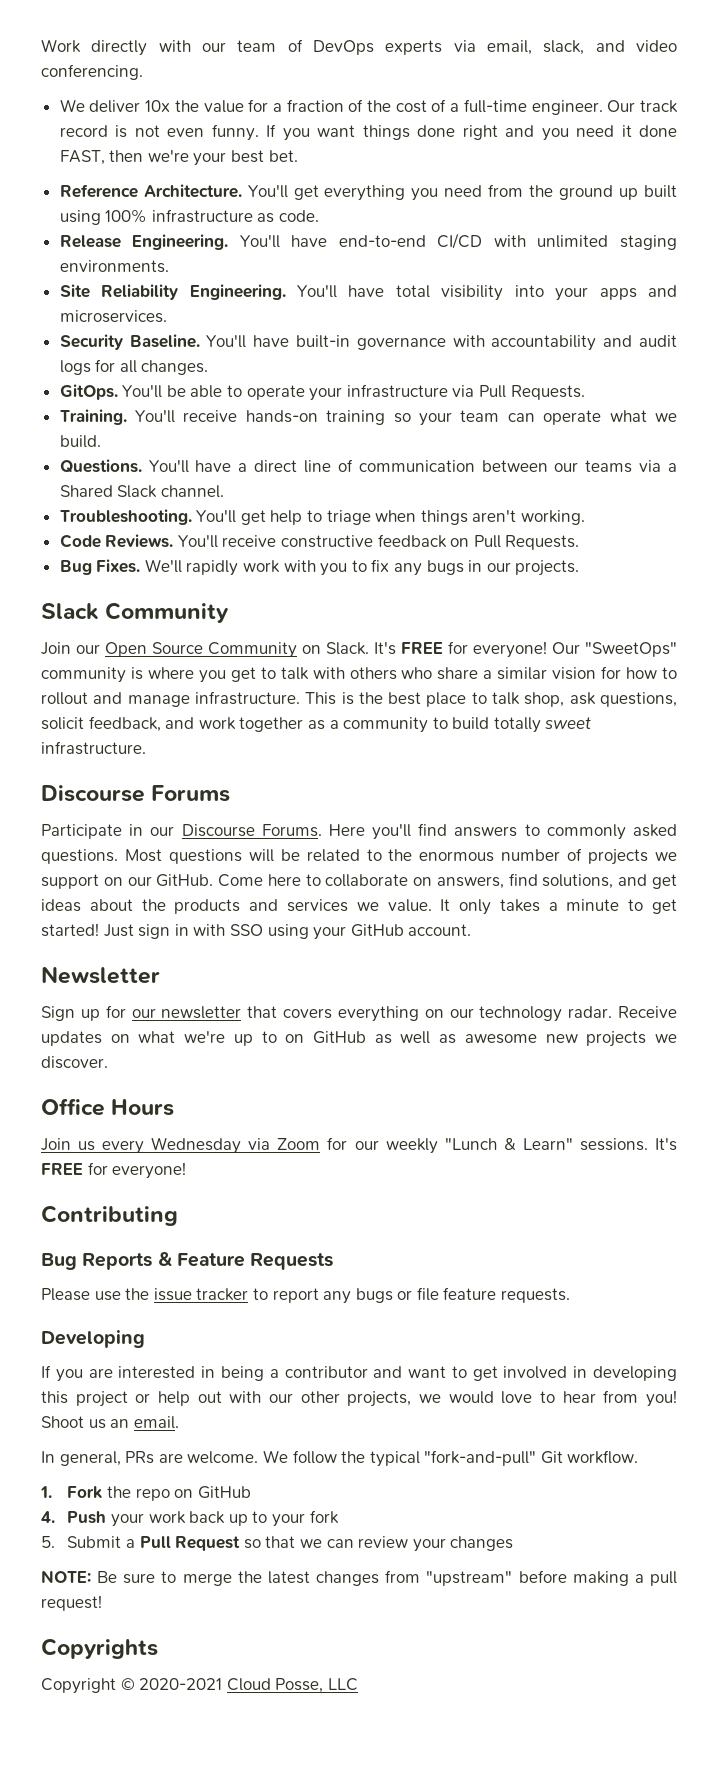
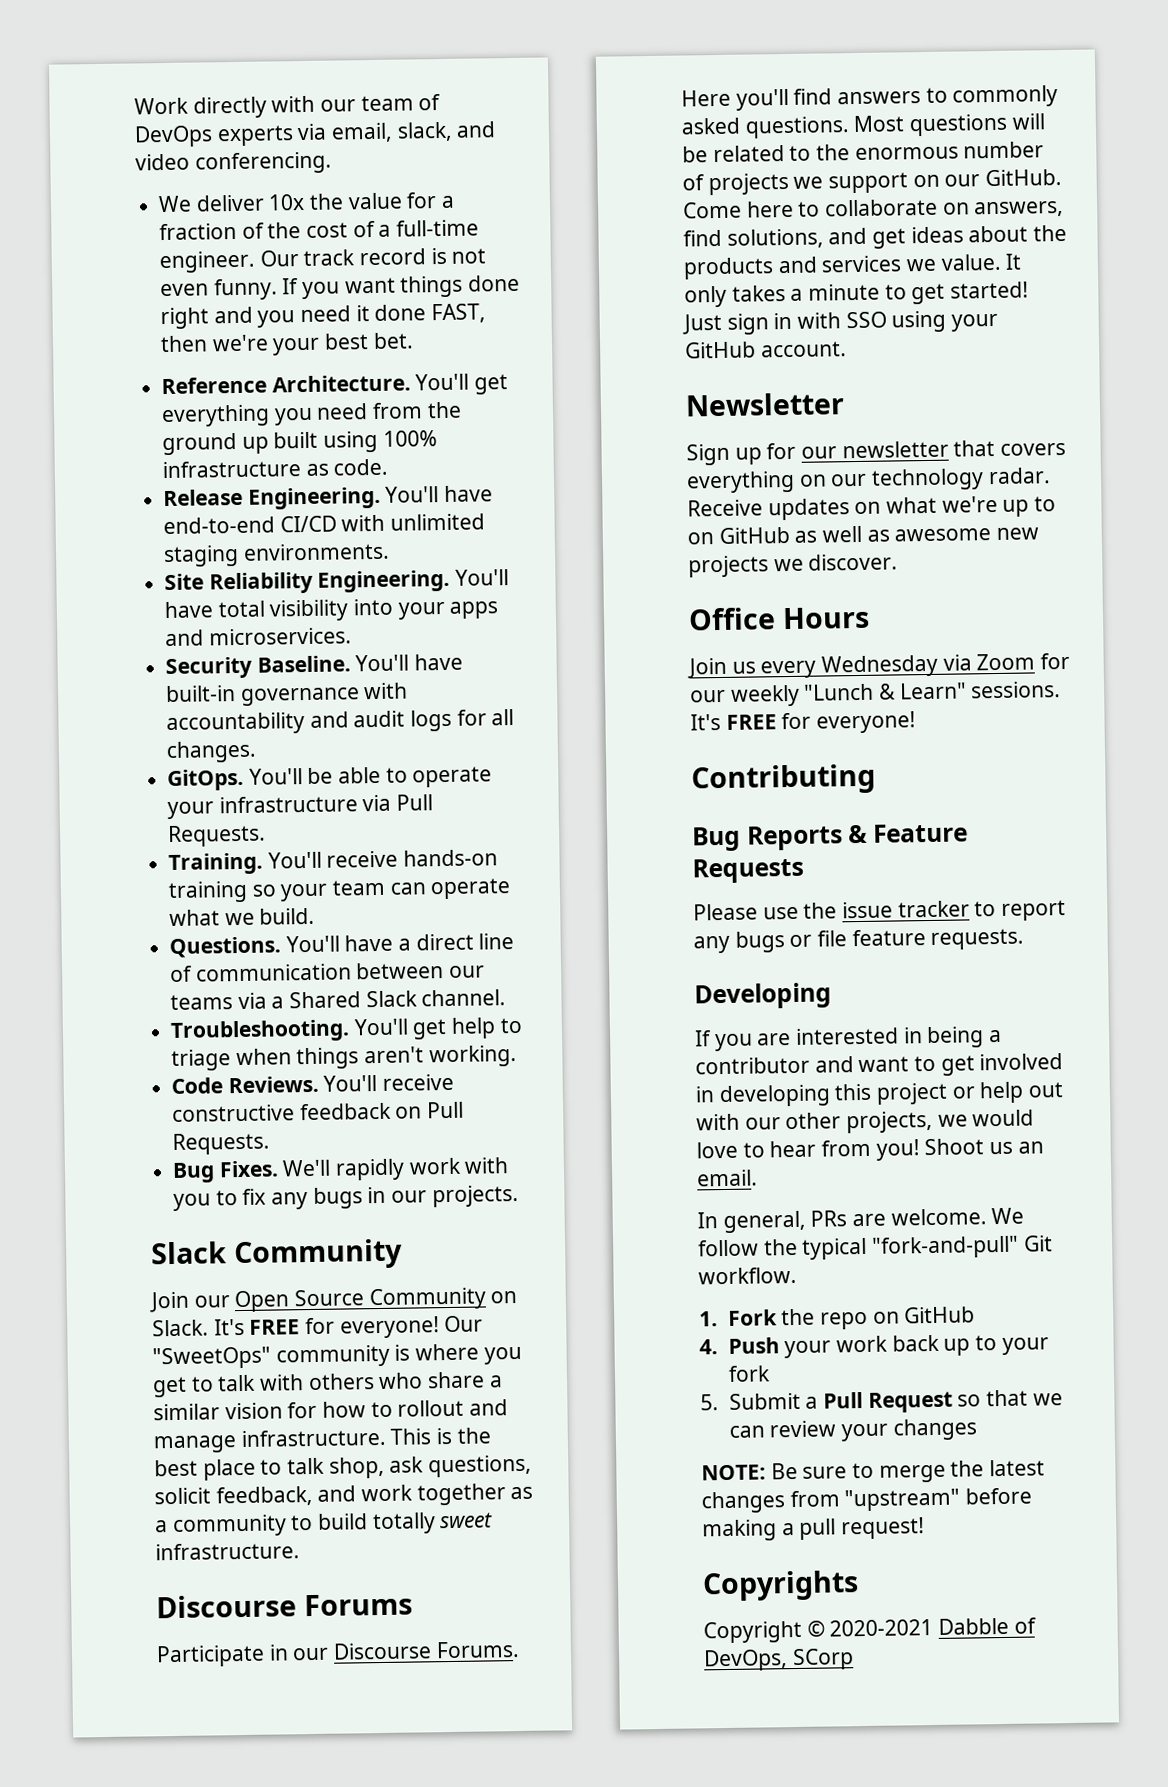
- Copyright © 2020-2021 Cloud Posse, LLC
+ Copyright © 2020-2021 Dabble of DevOps, SCorp

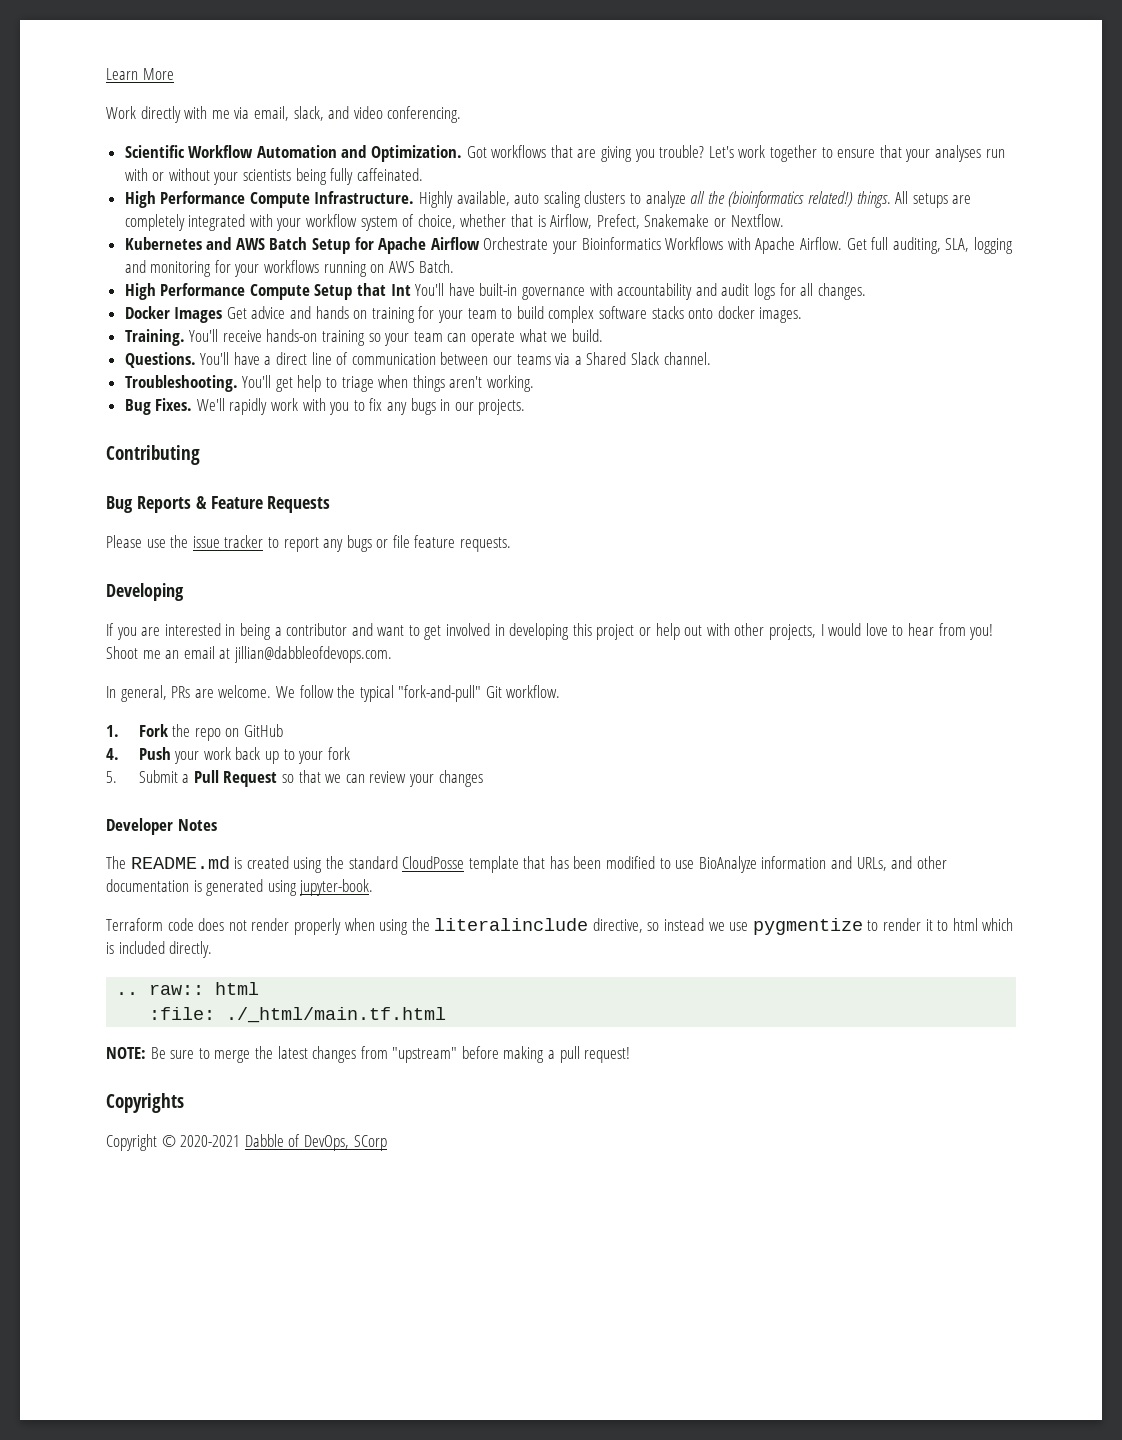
+ Learn More
- Work directly with our team of DevOps experts via email, slack, and video conferencing.
+ Work directly with me via email, slack, and video conferencing.
- We deliver 10x the value for a fraction of the cost of a full-time engineer. Our track record is not even funny. If you want things done right and you need it done FAST, then we're your best bet.
- Reference Architecture. You'll get everything you need from the ground up built using 100% infrastructure as code.
- Release Engineering. You'll have end-to-end CI/CD with unlimited staging environments.
- Site Reliability Engineering. You'll have total visibility into your apps and microservices.
- Security Baseline. You'll have built-in governance with accountability and audit logs for all changes.
+ Scientific Workflow Automation and Optimization. Got workflows that are giving you trouble? Let's work together to ensure that your analyses run with or without your scientists being fully caffeinated.
+ High Performance Compute Infrastructure. Highly available, auto scaling clusters to analyze all the (bioinformatics related!) things. All setups are completely integrated with your workflow system of choice, whether that is Airflow, Prefect, Snakemake or Nextflow.
+ Kubernetes and AWS Batch Setup for Apache Airflow Orchestrate your Bioinformatics Workflows with Apache Airflow. Get full auditing, SLA, logging and monitoring for your workflows running on AWS Batch.
+ High Performance Compute Setup that Int You'll have built-in governance with accountability and audit logs for all changes.
- GitOps. You'll be able to operate your infrastructure via Pull Requests.
+ Docker Images Get advice and hands on training for your team to build complex software stacks onto docker images.
- Code Reviews. You'll receive constructive feedback on Pull Requests.
- Slack Community
- Join our Open Source Community on Slack. It's FREE for everyone! Our "SweetOps" community is where you get to talk with others who share a similar vision for how to rollout and manage infrastructure. This is the best place to talk shop, ask questions, solicit feedback, and work together as a community to build totally sweet infrastructure.
- Discourse Forums
- Participate in our Discourse Forums. Here you'll find answers to commonly asked questions. Most questions will be related to the enormous number of projects we support on our GitHub. Come here to collaborate on answers, find solutions, and get ideas about the products and services we value. It only takes a minute to get started! Just sign in with SSO using your GitHub account.
- Newsletter
- Sign up for our newsletter that covers everything on our technology radar. Receive updates on what we're up to on GitHub as well as awesome new projects we discover.
- Office Hours
- Join us every Wednesday via Zoom for our weekly "Lunch & Learn" sessions. It's FREE for everyone!
- If you are interested in being a contributor and want to get involved in developing this project or help out with our other projects, we would love to hear from you!
+ If you are interested in being a contributor and want to get involved in developing this project or help out with other projects, I would love to hear from you!
- Shoot us an email.
+ Shoot me an email at jillian@dabbleofdevops.com.
+ Developer Notes
+ The README.md is created using the standard CloudPosse template that has been modified to use BioAnalyze information and URLs, and other documentation is generated using jupyter-book.
+ Terraform code does not render properly when using the literalinclude directive, so instead we use pygmentize to render it to html which is included directly.
+ .. raw:: html
+ :file: ./_html/main.tf.html

